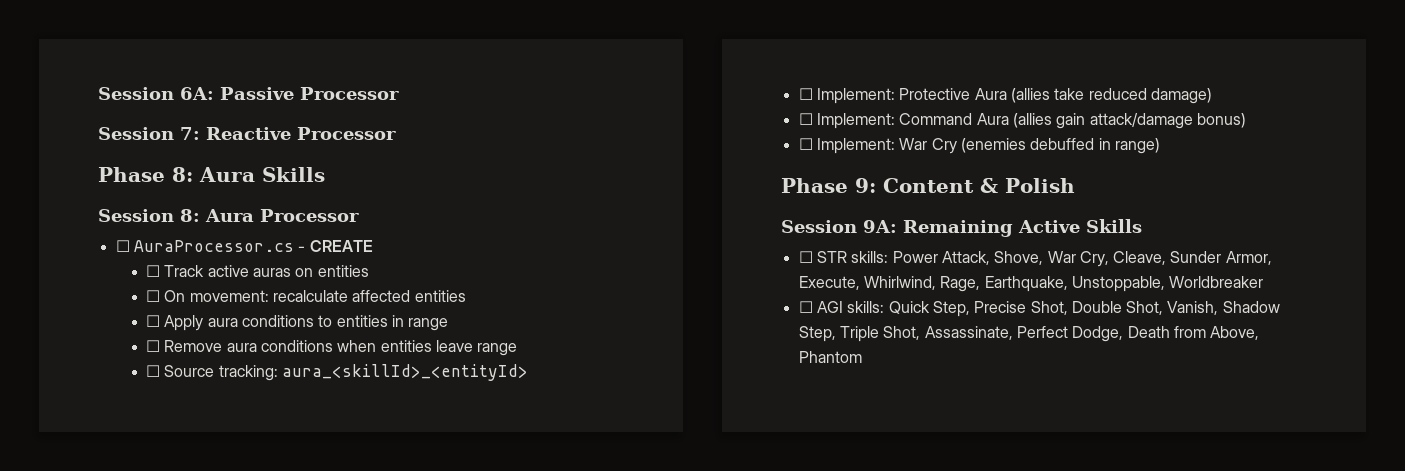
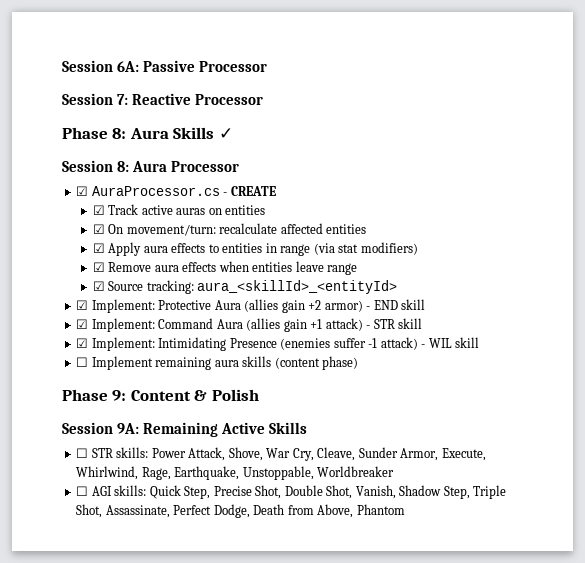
- Phase 8: Aura Skills
+ Phase 8: Aura Skills ✓
- ☐ AuraProcessor.cs - CREATE
+ ☑ AuraProcessor.cs - CREATE
- ☐ Track active auras on entities
+ ☑ Track active auras on entities
- ☐ On movement: recalculate affected entities
+ ☑ On movement/turn: recalculate affected entities
- ☐ Apply aura conditions to entities in range
- ☐ Remove aura conditions when entities leave range
+ ☑ Apply aura effects to entities in range (via stat modifiers)
+ ☑ Remove aura effects when entities leave range
- ☐ Source tracking: aura_<skillId>_<entityId>
+ ☑ Source tracking: aura_<skillId>_<entityId>
- ☐ Implement: Protective Aura (allies take reduced damage)
- ☐ Implement: Command Aura (allies gain attack/damage bonus)
- ☐ Implement: War Cry (enemies debuffed in range)
+ ☑ Implement: Protective Aura (allies gain +2 armor) - END skill
+ ☑ Implement: Command Aura (allies gain +1 attack) - STR skill
+ ☑ Implement: Intimidating Presence (enemies suffer -1 attack) - WIL skill
+ ☐ Implement remaining aura skills (content phase)

